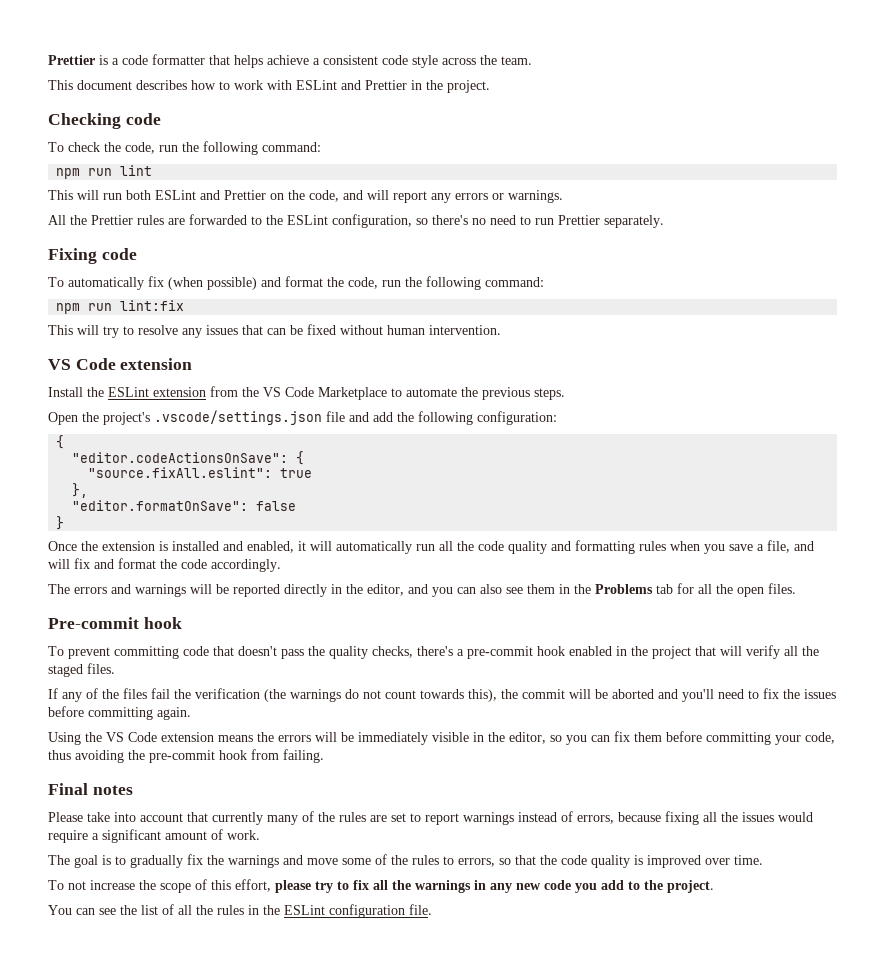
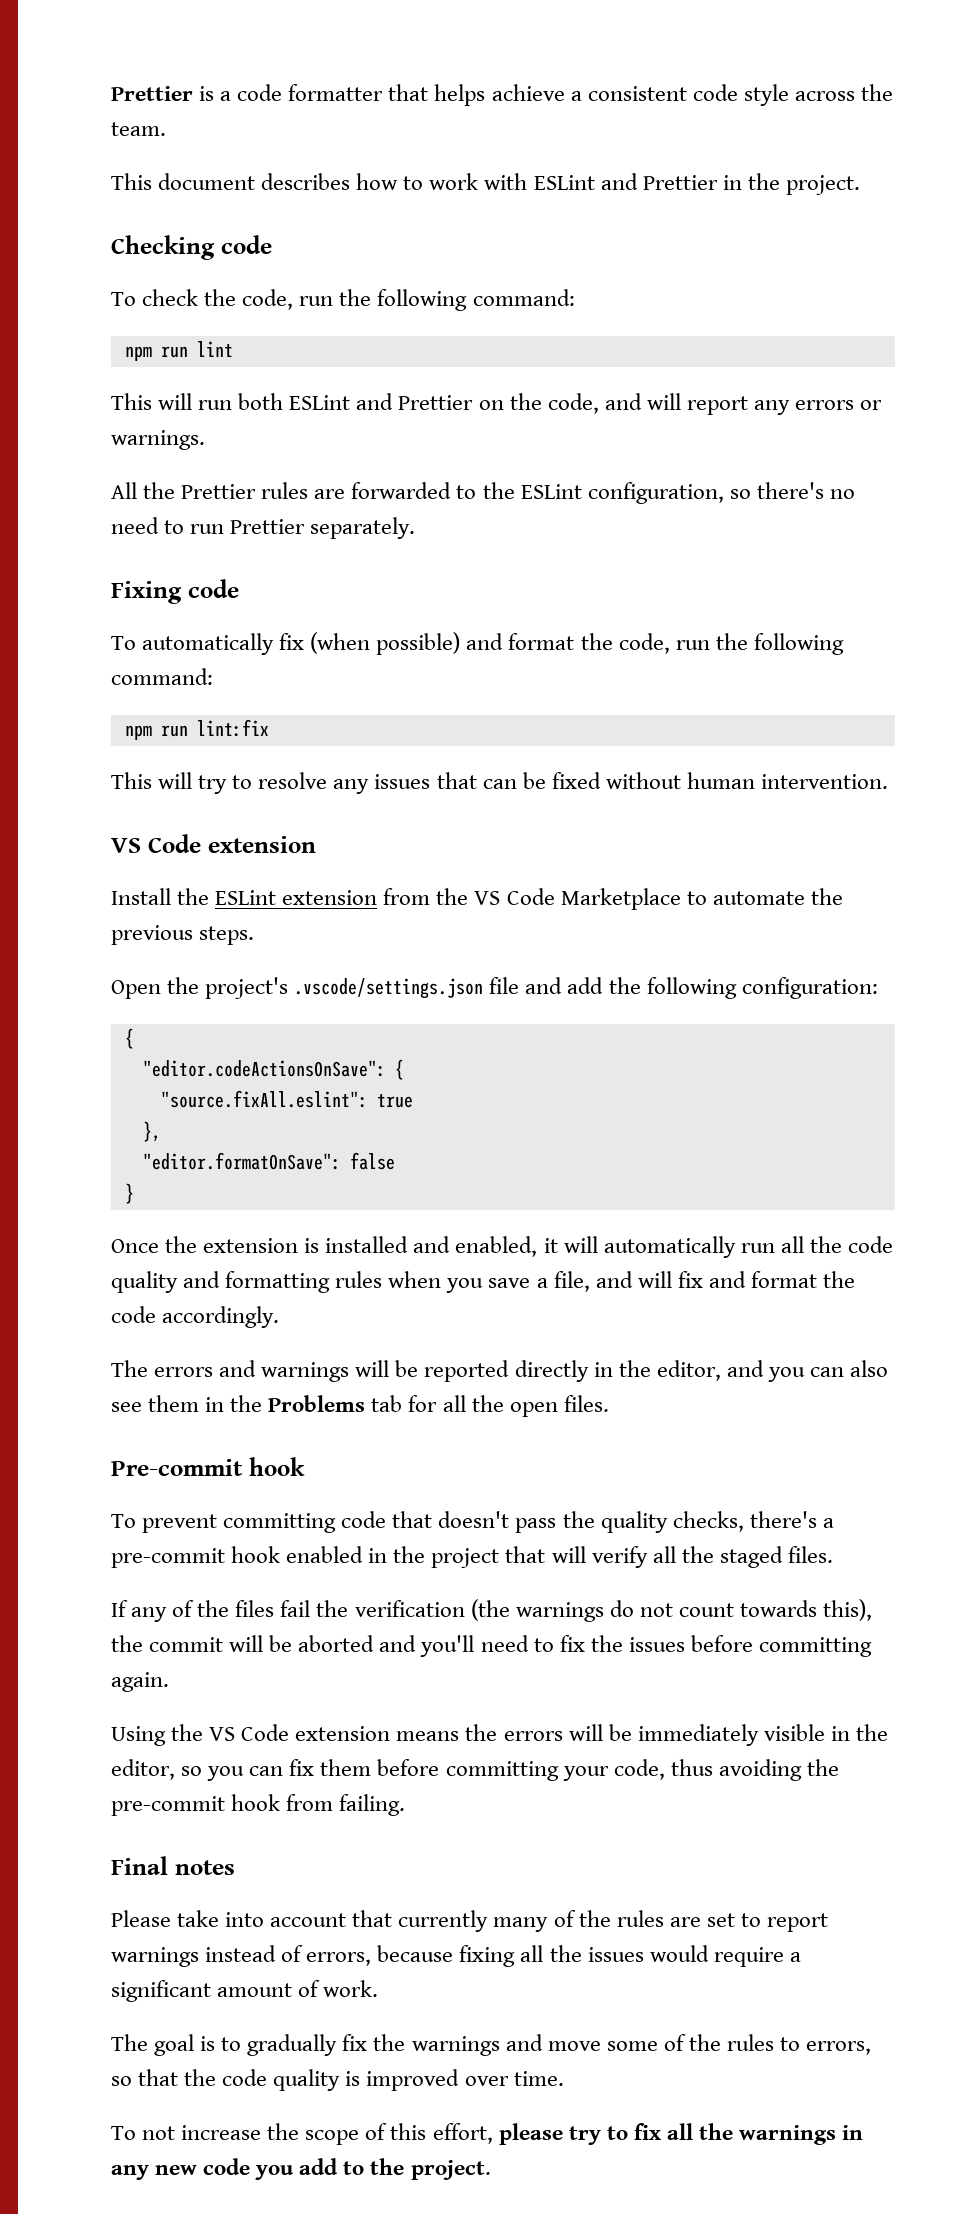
- You can see the list of all the rules in the ESLint configuration file.

